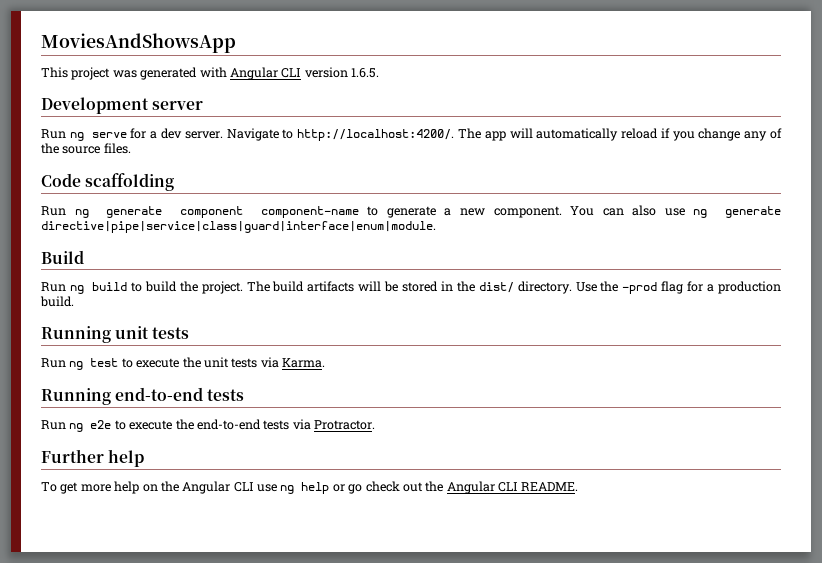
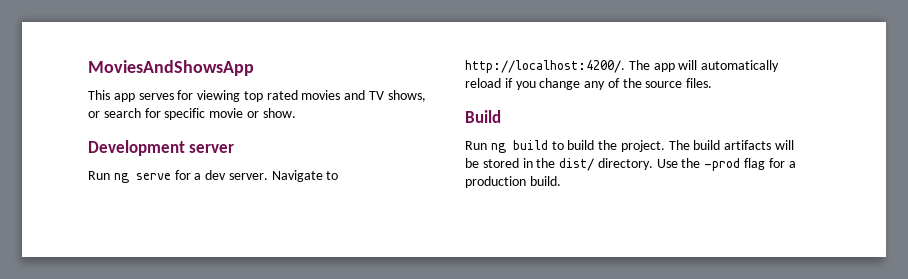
- This project was generated with Angular CLI version 1.6.5.
+ This app serves for viewing top rated movies and TV shows, or search for specific movie or show.
- Code scaffolding
- Run ng generate component component-name to generate a new component. You can also use ng generate directive|pipe|service|class|guard|interface|enum|module.
- Running unit tests
- Run ng test to execute the unit tests via Karma.
- Running end-to-end tests
- Run ng e2e to execute the end-to-end tests via Protractor.
- Further help
- To get more help on the Angular CLI use ng help or go check out the Angular CLI README.

